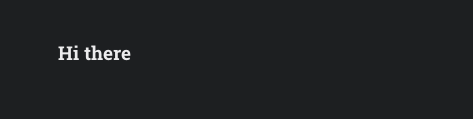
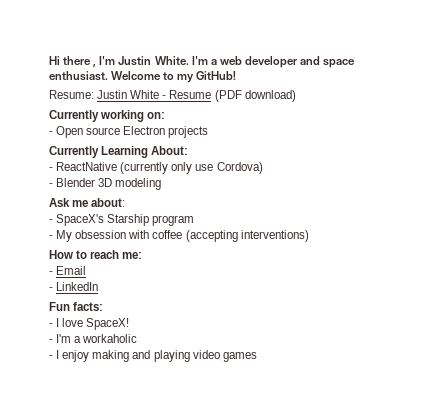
- Hi there
+ Hi there , I'm Justin White. I'm a web developer and space enthusiast. Welcome to my GitHub!
+ Resume: Justin White - Resume (PDF download)
+ Currently working on:
+ - Open source Electron projects
+ Currently Learning About:
+ - ReactNative (currently only use Cordova)
+ - Blender 3D modeling
+ Ask me about:
+ - SpaceX's Starship program
+ - My obsession with coffee (accepting interventions)
+ How to reach me:
+ - Email
+ - LinkedIn
+ Fun facts:
+ - I love SpaceX!
+ - I'm a workaholic
+ - I enjoy making and playing video games

